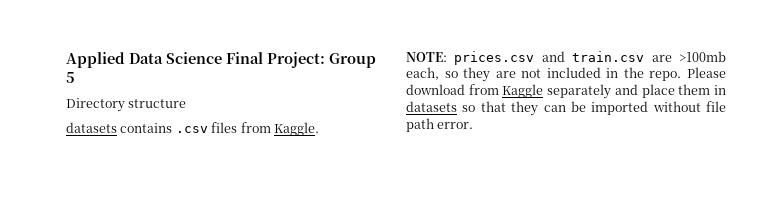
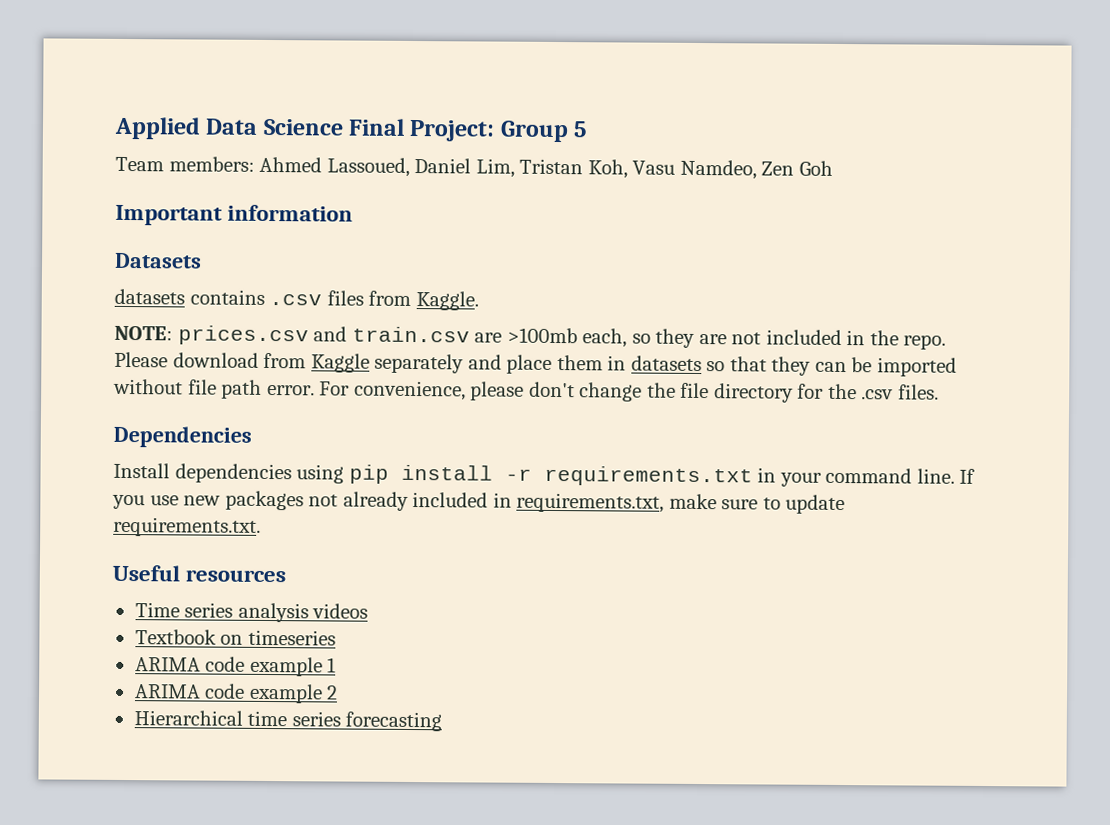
- Directory structure
+ Team members: Ahmed Lassoued, Daniel Lim, Tristan Koh, Vasu Namdeo, Zen Goh
+ Important information
+ Datasets
+ For convenience, please don't change the file directory for the .csv files.
+ Dependencies
+ Install dependencies using pip install -r requirements.txt in your command line. If you use new packages not already included in requirements.txt, make sure to update requirements.txt.
+ Useful resources
+ Time series analysis videos
+ Textbook on timeseries
+ ARIMA code example 1
+ ARIMA code example 2
+ Hierarchical time series forecasting

